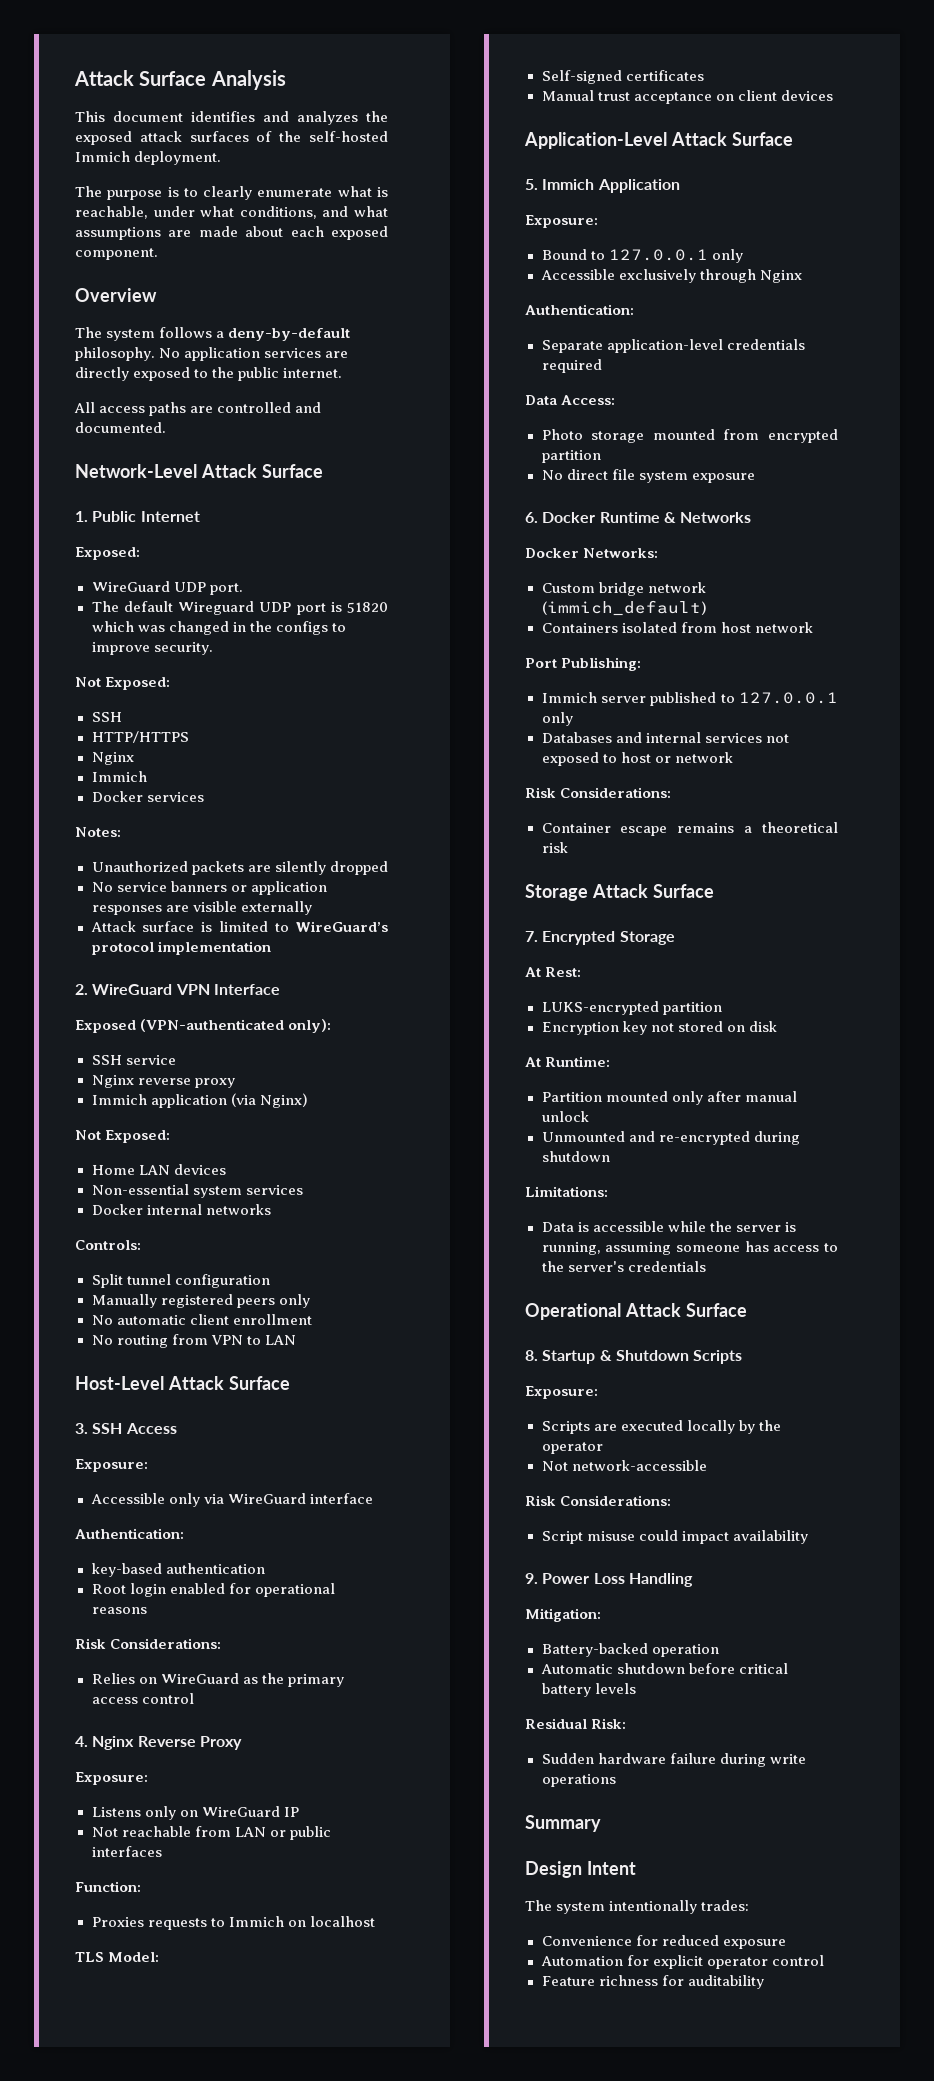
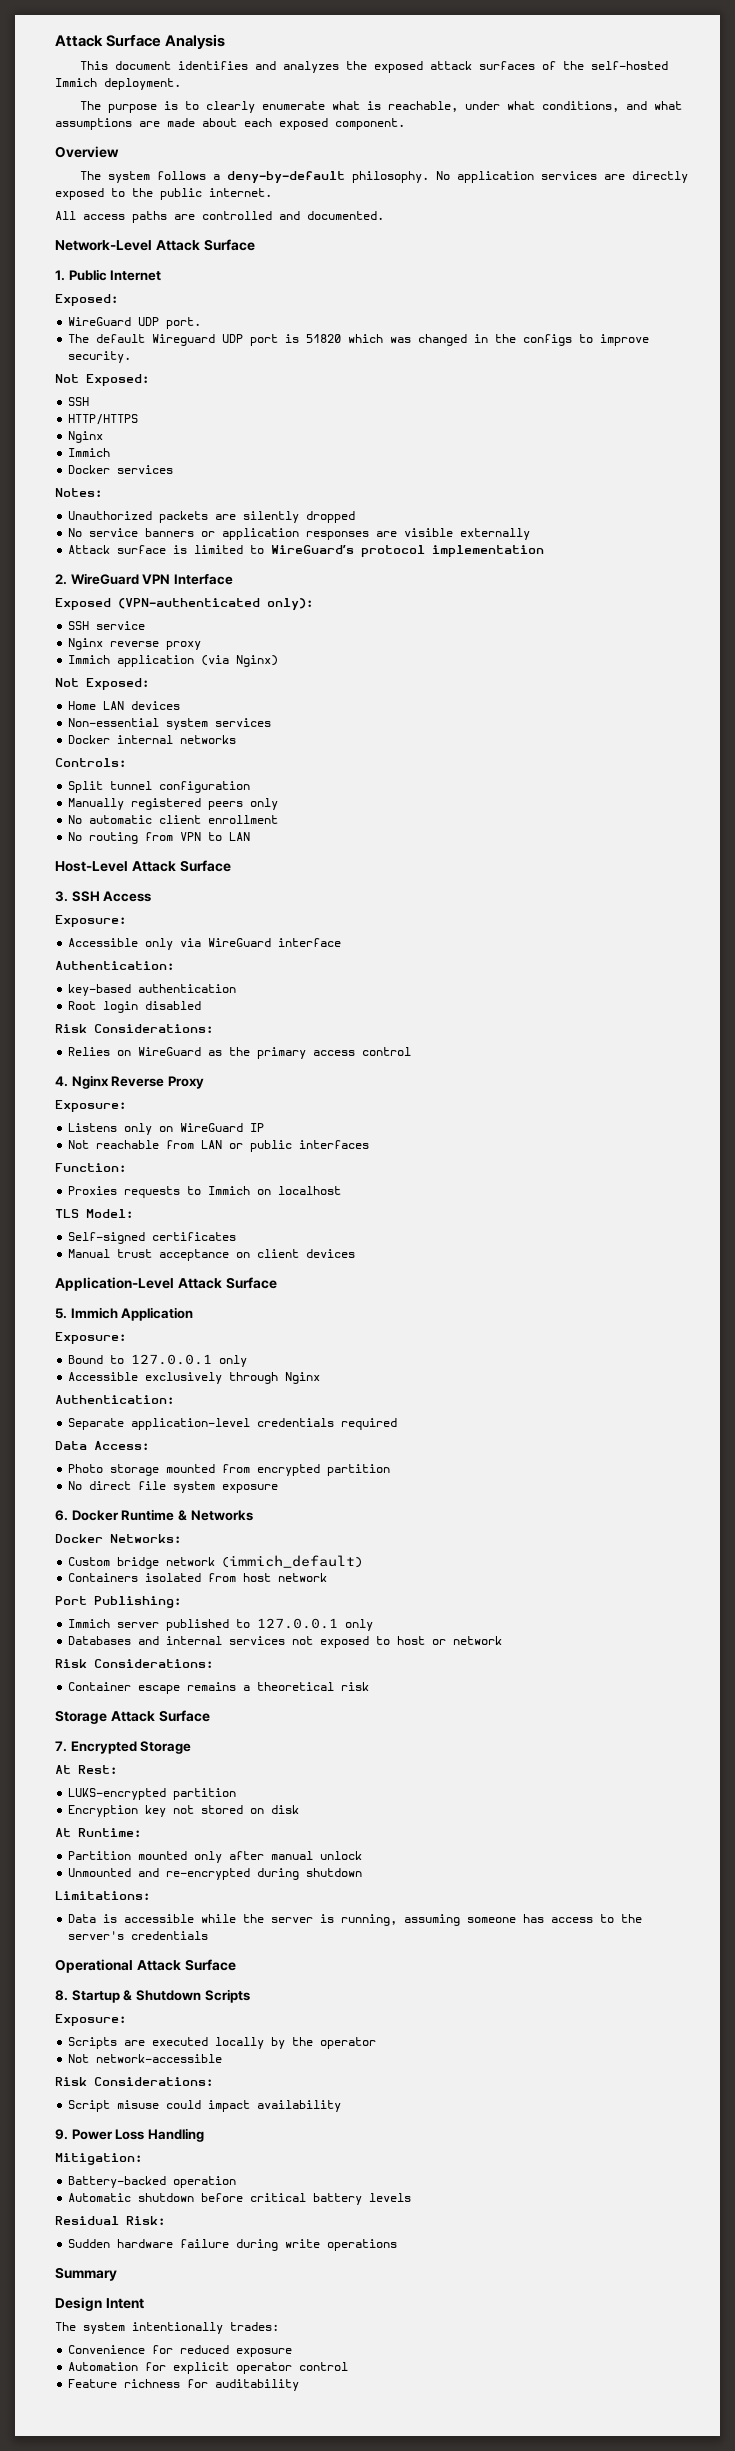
- Root login enabled for operational reasons
+ Root login disabled

